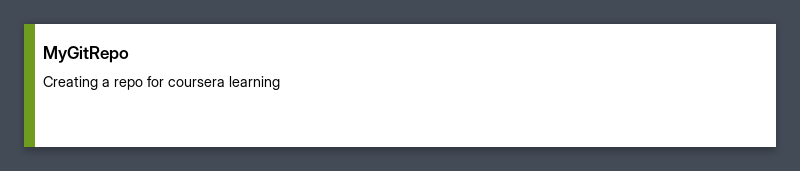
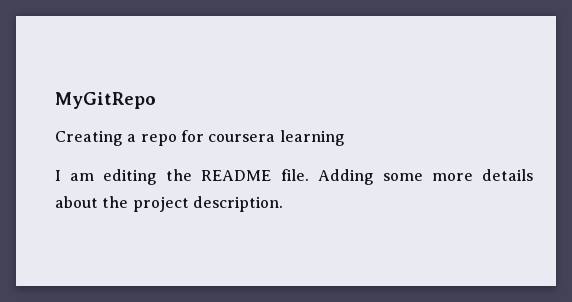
+ I am editing the README file. Adding some more details about the project description.

